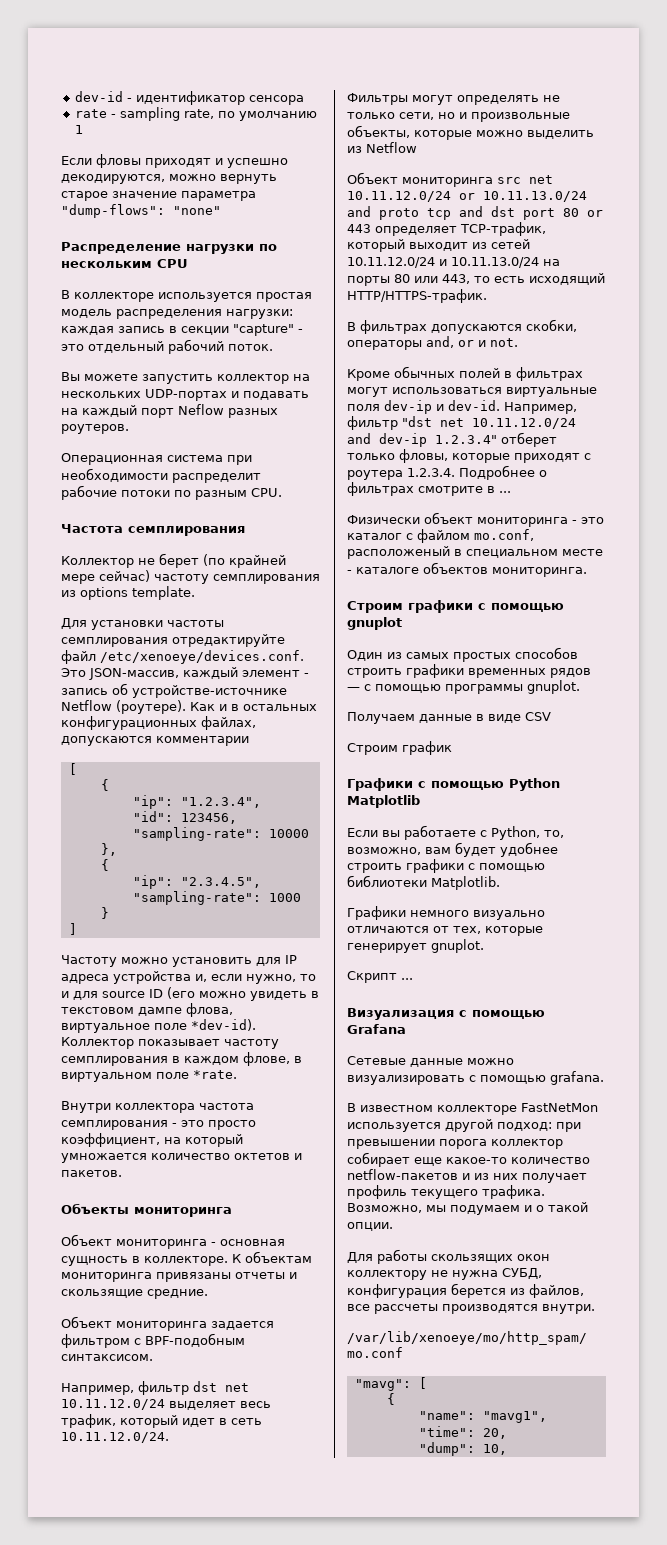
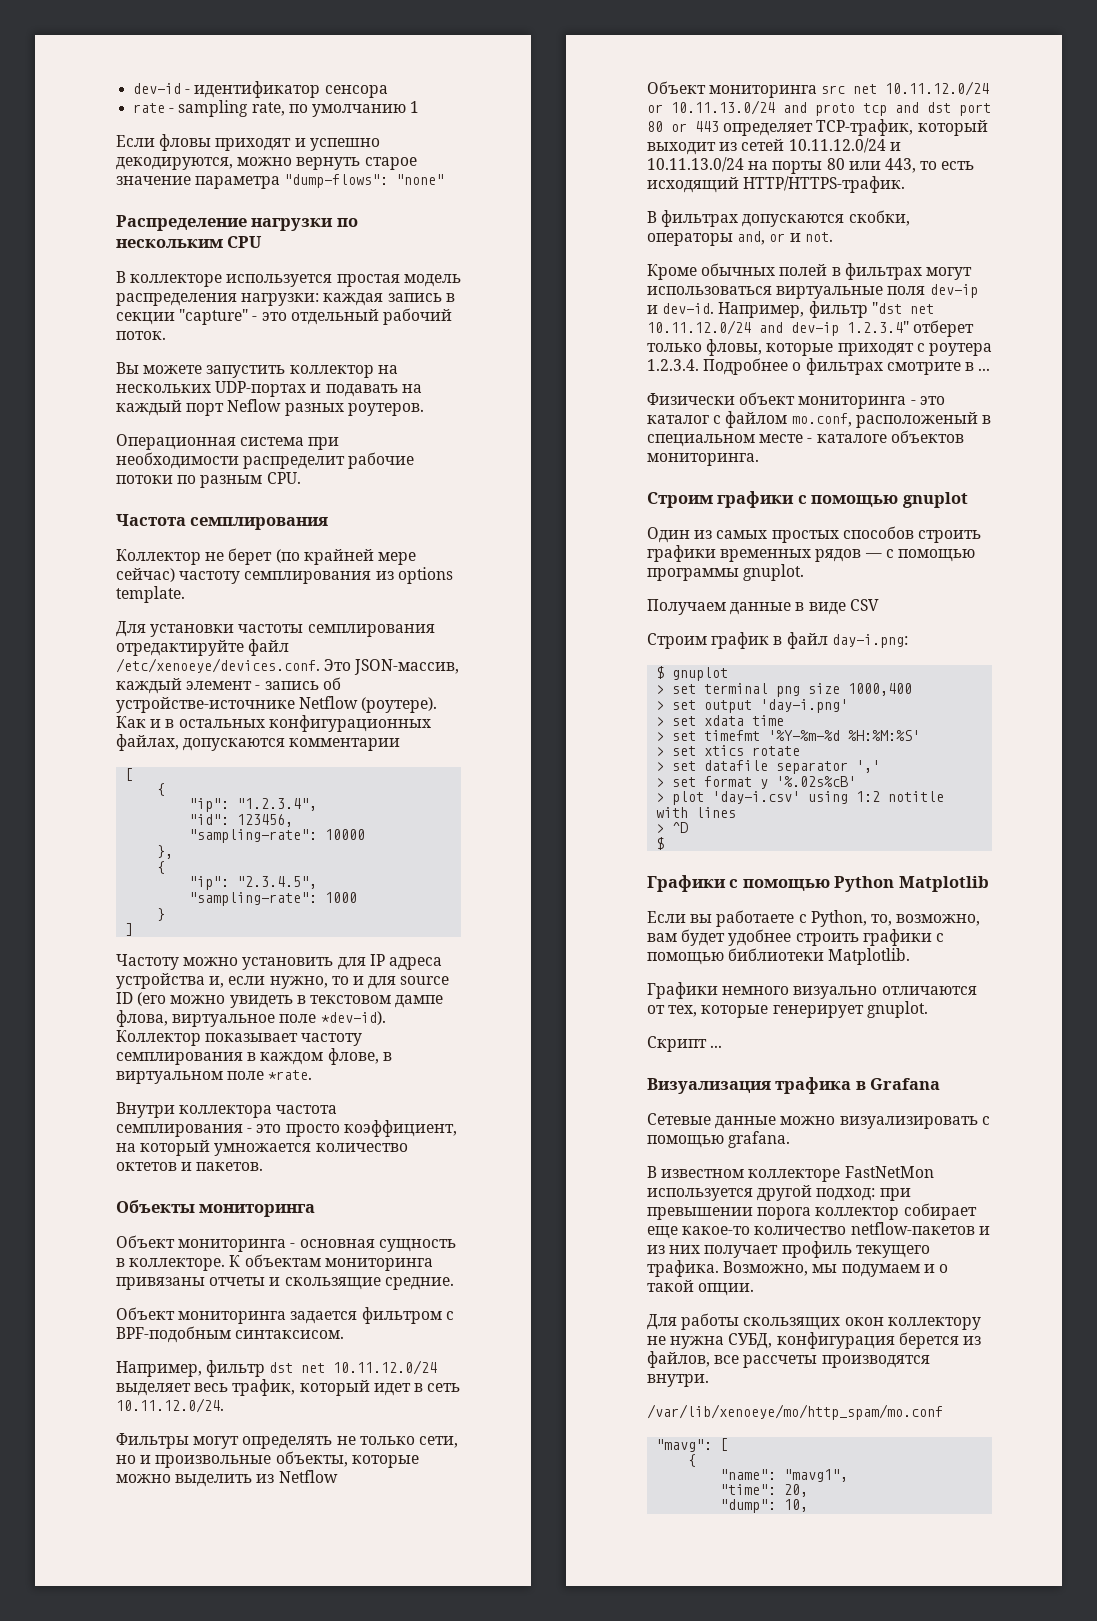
- Строим график
+ Строим график в файл day-i.png:
+ $ gnuplot
+ > set terminal png size 1000,400
+ > set output 'day-i.png'
+ > set xdata time
+ > set timefmt '%Y-%m-%d %H:%M:%S'
+ > set xtics rotate
+ > set datafile separator ','
+ > set format y '%.02s%cB'
+ > plot 'day-i.csv' using 1:2 notitle with lines
+ > ^D
+ $
- Визуализация с помощью Grafana
+ Визуализация трафика в Grafana

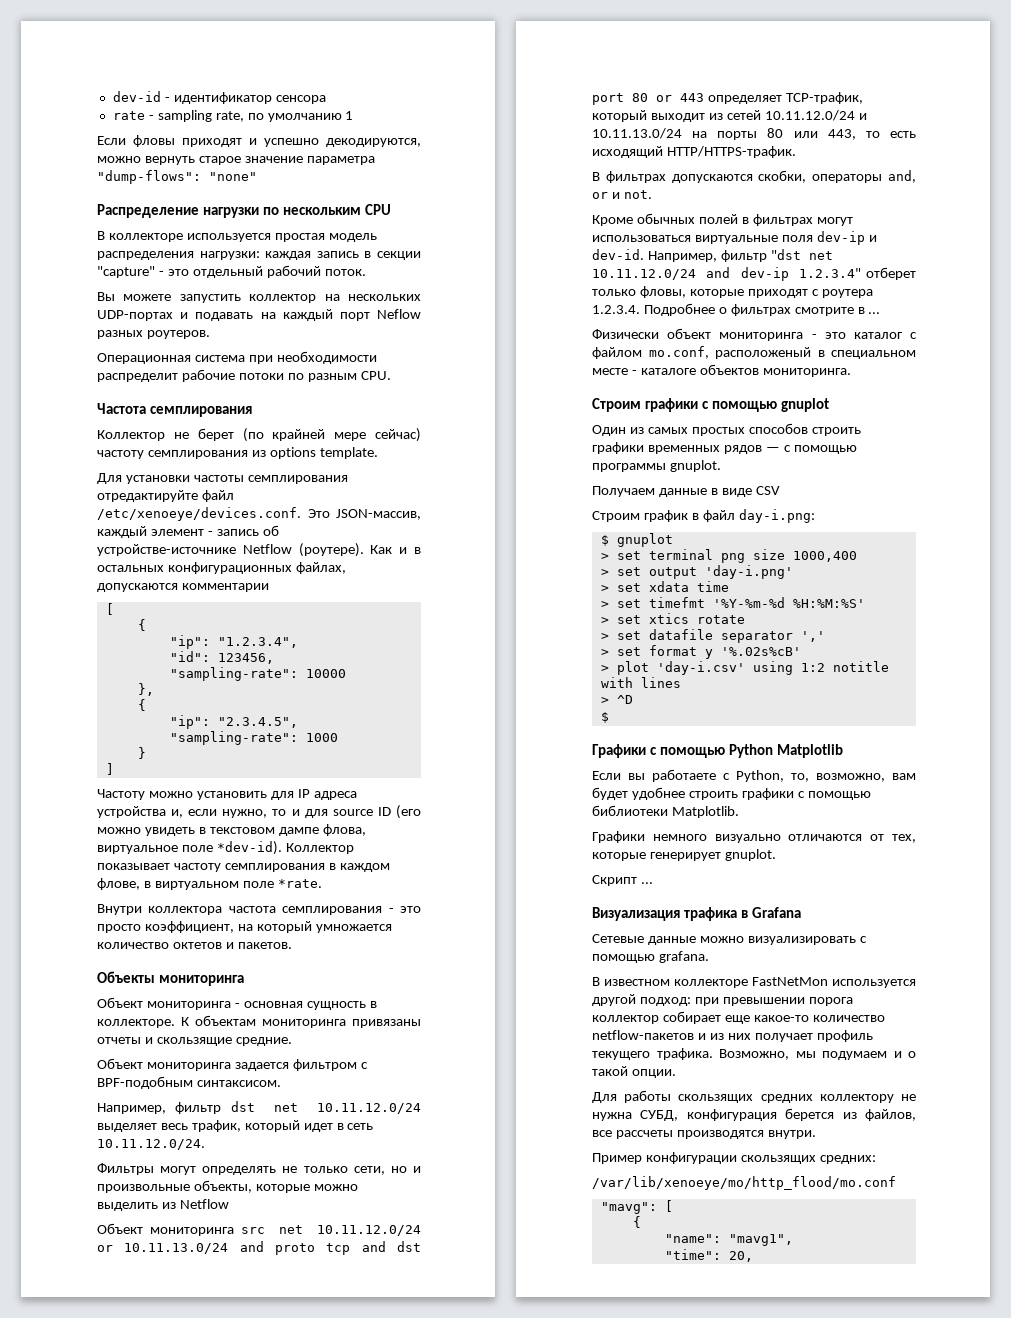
- Для работы скользящих окон коллектору не нужна СУБД, конфигурация берется из файлов, все рассчеты производятся внутри.
+ Для работы скользящих средних коллектору не нужна СУБД, конфигурация берется из файлов, все рассчеты производятся внутри.
- /var/lib/xenoeye/mo/http_spam/mo.conf
+ Пример конфигурации скользящих средних:
+ /var/lib/xenoeye/mo/http_flood/mo.conf
- "dump": 10,

